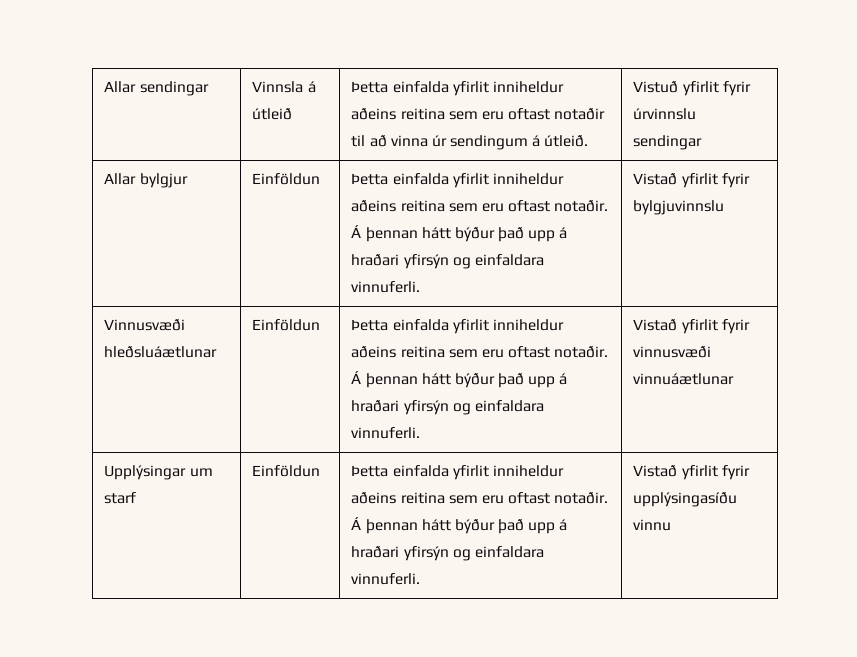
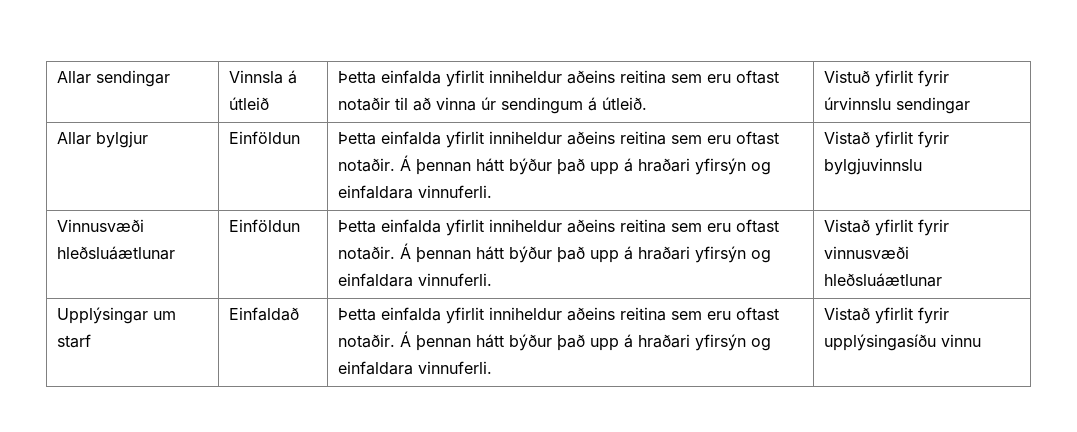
- Vinnusvæði hleðsluáætlunar | Einföldun | Þetta einfalda yfirlit inniheldur aðeins reitina sem eru oftast notaðir. Á þennan hátt býður það upp á hraðari yfirsýn og einfaldara vinnuferli. | Vistað yfirlit fyrir vinnusvæði vinnuáætlunar
+ Vinnusvæði hleðsluáætlunar | Einföldun | Þetta einfalda yfirlit inniheldur aðeins reitina sem eru oftast notaðir. Á þennan hátt býður það upp á hraðari yfirsýn og einfaldara vinnuferli. | Vistað yfirlit fyrir vinnusvæði hleðsluáætlunar
- Upplýsingar um starf | Einföldun | Þetta einfalda yfirlit inniheldur aðeins reitina sem eru oftast notaðir. Á þennan hátt býður það upp á hraðari yfirsýn og einfaldara vinnuferli. | Vistað yfirlit fyrir upplýsingasíðu vinnu
+ Upplýsingar um starf | Einfaldað | Þetta einfalda yfirlit inniheldur aðeins reitina sem eru oftast notaðir. Á þennan hátt býður það upp á hraðari yfirsýn og einfaldara vinnuferli. | Vistað yfirlit fyrir upplýsingasíðu vinnu

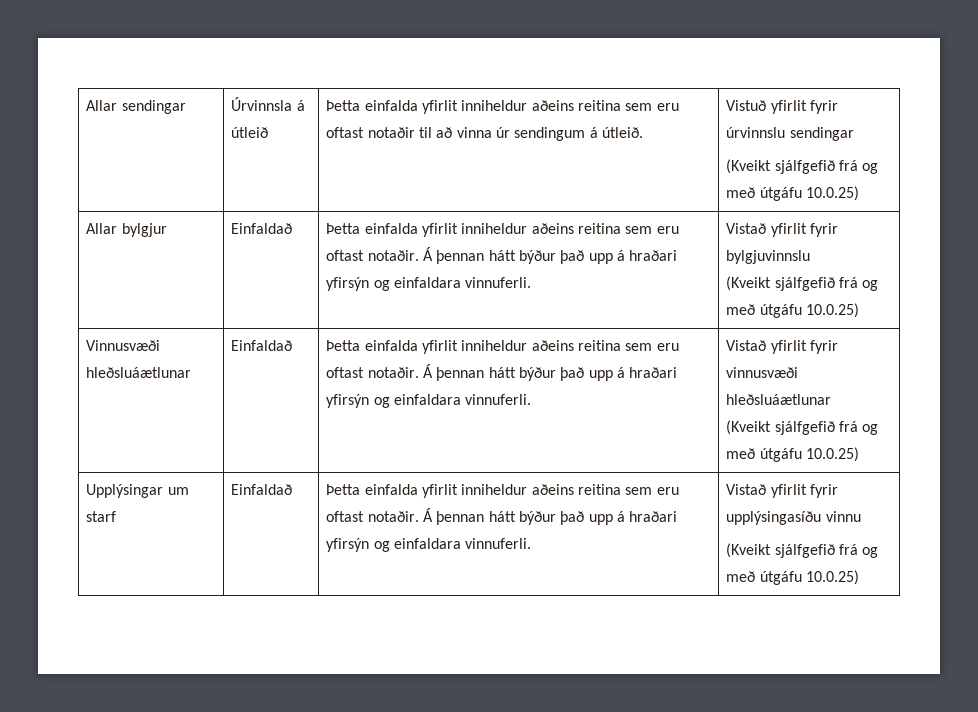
- Allar sendingar | Vinnsla á útleið | Þetta einfalda yfirlit inniheldur aðeins reitina sem eru oftast notaðir til að vinna úr sendingum á útleið. | Vistuð yfirlit fyrir úrvinnslu sendingar
+ Allar sendingar | Úrvinnsla á útleið | Þetta einfalda yfirlit inniheldur aðeins reitina sem eru oftast notaðir til að vinna úr sendingum á útleið. | Vistuð yfirlit fyrir úrvinnslu sendingar
+ (Kveikt sjálfgefið frá og með útgáfu 10.0.25)
- Allar bylgjur | Einföldun | Þetta einfalda yfirlit inniheldur aðeins reitina sem eru oftast notaðir. Á þennan hátt býður það upp á hraðari yfirsýn og einfaldara vinnuferli. | Vistað yfirlit fyrir bylgjuvinnslu
+ Allar bylgjur | Einfaldað | Þetta einfalda yfirlit inniheldur aðeins reitina sem eru oftast notaðir. Á þennan hátt býður það upp á hraðari yfirsýn og einfaldara vinnuferli. | Vistað yfirlit fyrir bylgjuvinnslu
+ (Kveikt sjálfgefið frá og með útgáfu 10.0.25)
- Vinnusvæði hleðsluáætlunar | Einföldun | Þetta einfalda yfirlit inniheldur aðeins reitina sem eru oftast notaðir. Á þennan hátt býður það upp á hraðari yfirsýn og einfaldara vinnuferli. | Vistað yfirlit fyrir vinnusvæði hleðsluáætlunar
+ Vinnusvæði hleðsluáætlunar | Einfaldað | Þetta einfalda yfirlit inniheldur aðeins reitina sem eru oftast notaðir. Á þennan hátt býður það upp á hraðari yfirsýn og einfaldara vinnuferli. | Vistað yfirlit fyrir vinnusvæði hleðsluáætlunar
+ (Kveikt sjálfgefið frá og með útgáfu 10.0.25)
  Upplýsingar um starf | Einfaldað | Þetta einfalda yfirlit inniheldur aðeins reitina sem eru oftast notaðir. Á þennan hátt býður það upp á hraðari yfirsýn og einfaldara vinnuferli. | Vistað yfirlit fyrir upplýsingasíðu vinnu
+ (Kveikt sjálfgefið frá og með útgáfu 10.0.25)

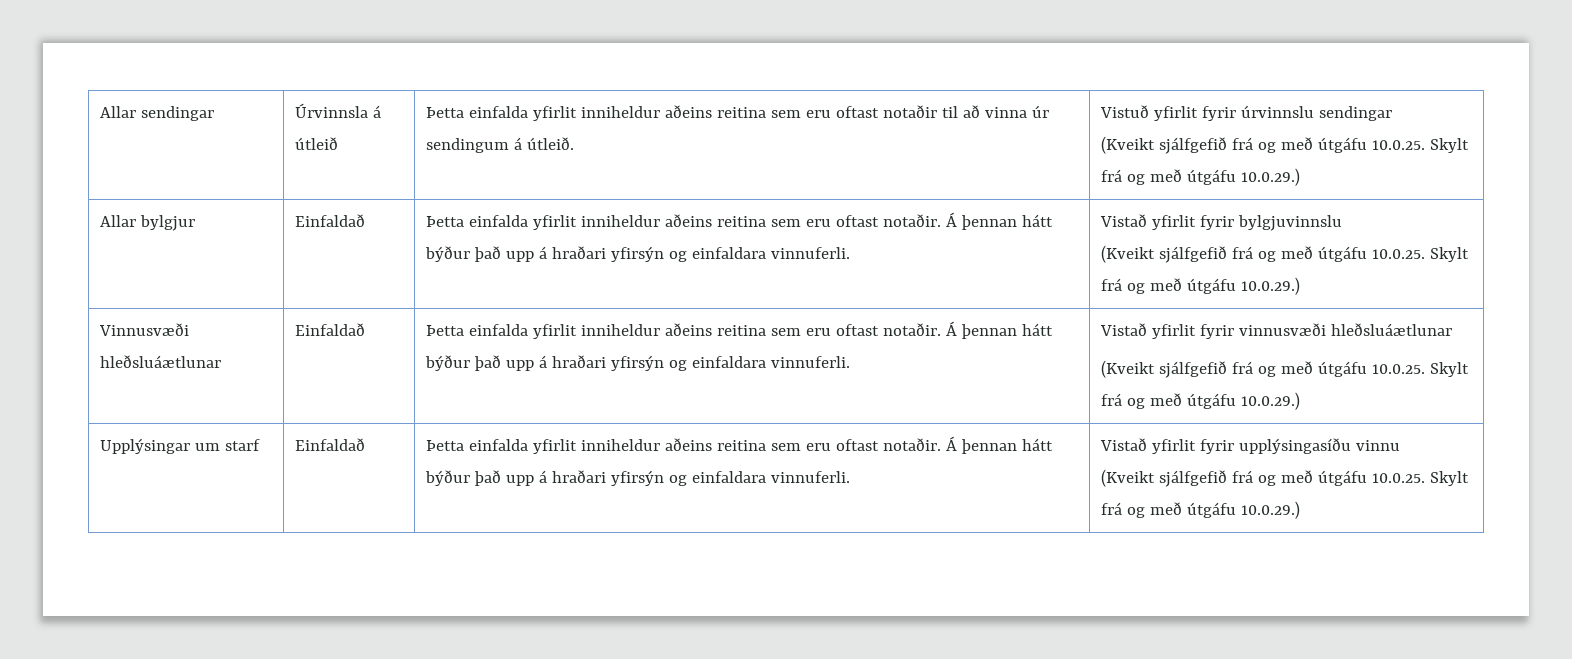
  Allar sendingar | Úrvinnsla á útleið | Þetta einfalda yfirlit inniheldur aðeins reitina sem eru oftast notaðir til að vinna úr sendingum á útleið. | Vistuð yfirlit fyrir úrvinnslu sendingar
- (Kveikt sjálfgefið frá og með útgáfu 10.0.25)
+ (Kveikt sjálfgefið frá og með útgáfu 10.0.25. Skylt frá og með útgáfu 10.0.29.)
  Vistað yfirlit fyrir bylgjuvinnslu
- (Kveikt sjálfgefið frá og með útgáfu 10.0.25)
+ (Kveikt sjálfgefið frá og með útgáfu 10.0.25. Skylt frá og með útgáfu 10.0.29.)
  Vistað yfirlit fyrir vinnusvæði hleðsluáætlunar
- (Kveikt sjálfgefið frá og með útgáfu 10.0.25)
+ (Kveikt sjálfgefið frá og með útgáfu 10.0.25. Skylt frá og með útgáfu 10.0.29.)
  Vistað yfirlit fyrir upplýsingasíðu vinnu
- (Kveikt sjálfgefið frá og með útgáfu 10.0.25)
+ (Kveikt sjálfgefið frá og með útgáfu 10.0.25. Skylt frá og með útgáfu 10.0.29.)

